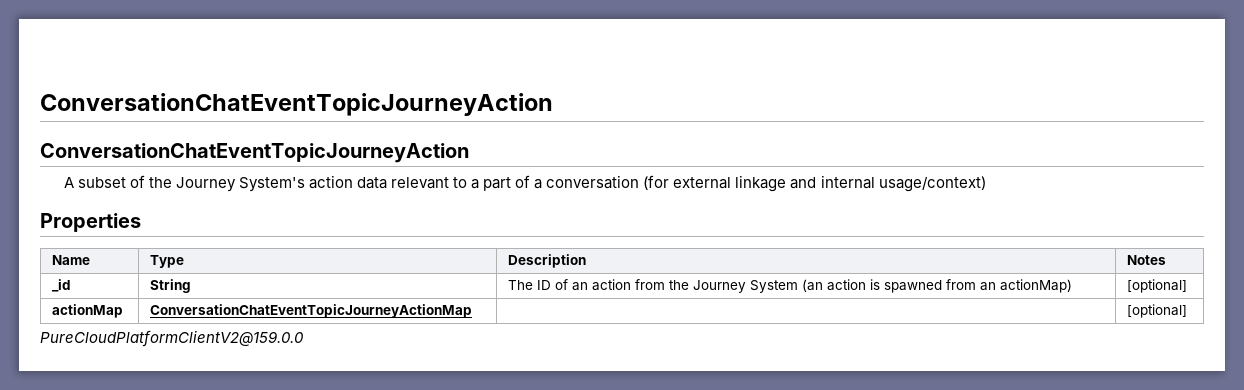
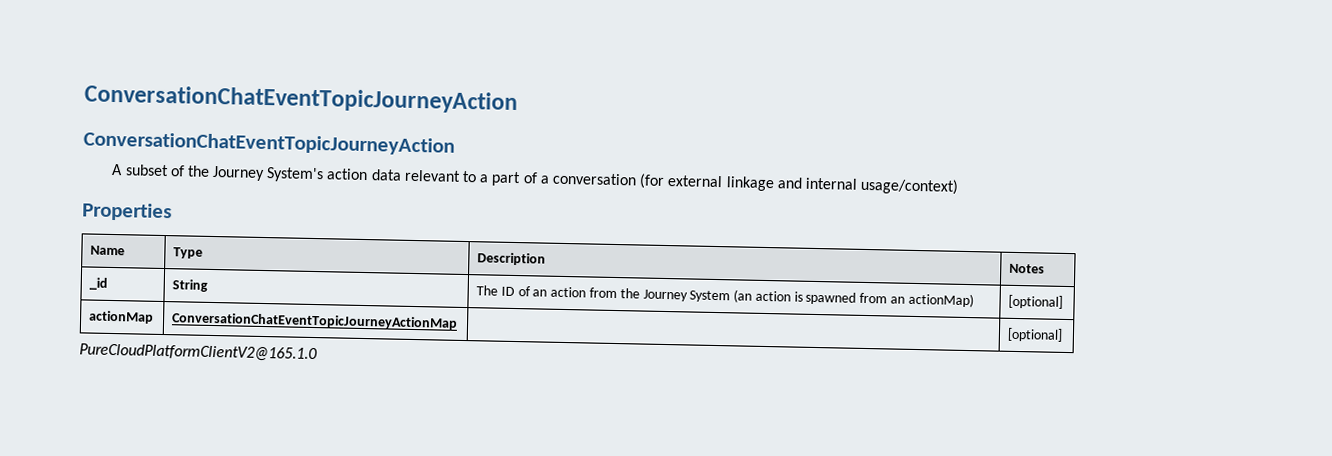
- PureCloudPlatformClientV2@159.0.0
+ PureCloudPlatformClientV2@165.1.0

